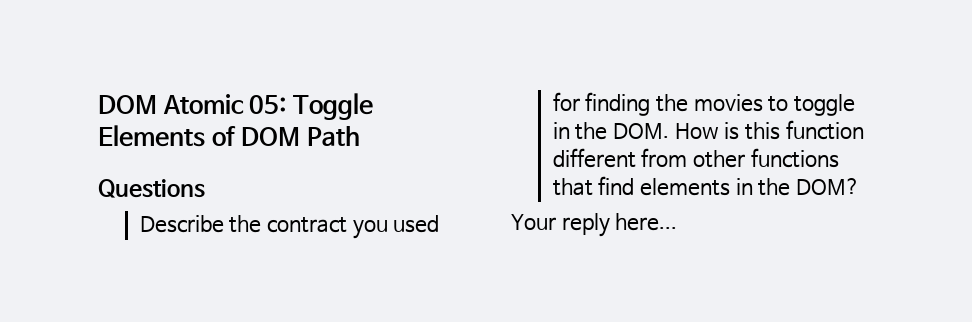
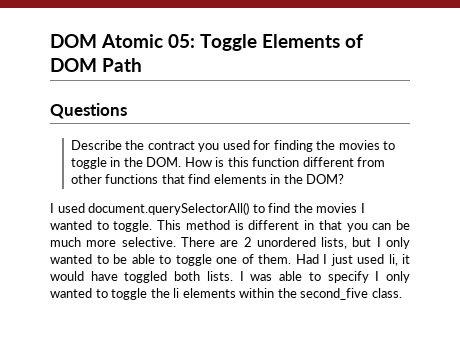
- Your reply here...
+ I used document.querySelectorAll() to find the movies I wanted to toggle. This method is different in that you can be much more selective. There are 2 unordered lists, but I only wanted to be able to toggle one of them. Had I just used li, it would have toggled both lists. I was able to specify I only wanted to toggle the li elements within the second_five class.

